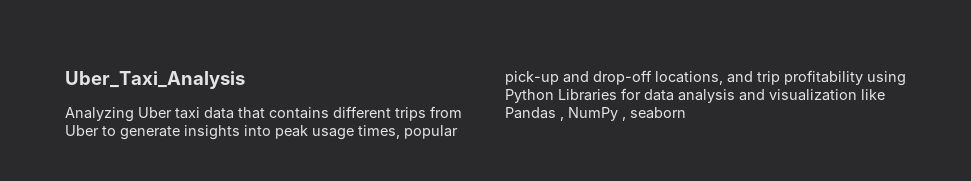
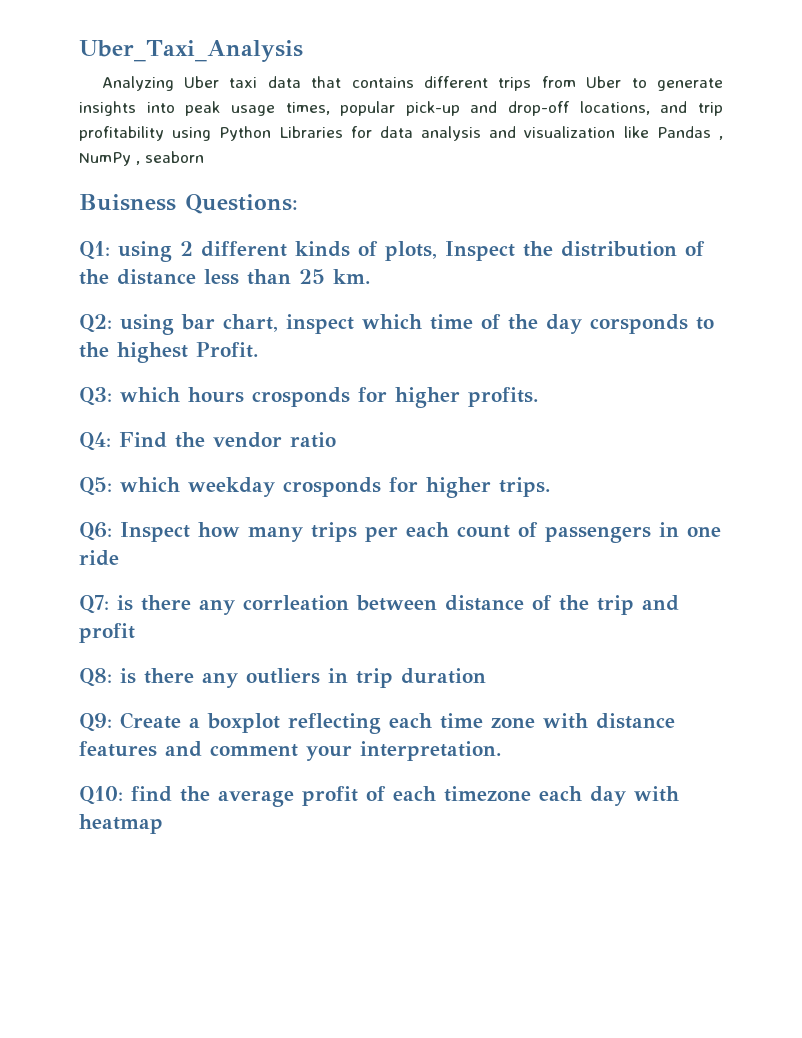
+ Buisness Questions:
+ Q1: using 2 different kinds of plots, Inspect the distribution of the distance less than 25 km.
+ Q2: using bar chart, inspect which time of the day corsponds to the highest Profit.
+ Q3: which hours crosponds for higher profits.
+ Q4: Find the vendor ratio
+ Q5: which weekday crosponds for higher trips.
+ Q6: Inspect how many trips per each count of passengers in one ride
+ Q7: is there any corrleation between distance of the trip and profit
+ Q8: is there any outliers in trip duration
+ Q9: Create a boxplot reflecting each time zone with distance features and comment your interpretation.
+ Q10: find the average profit of each timezone each day with heatmap

